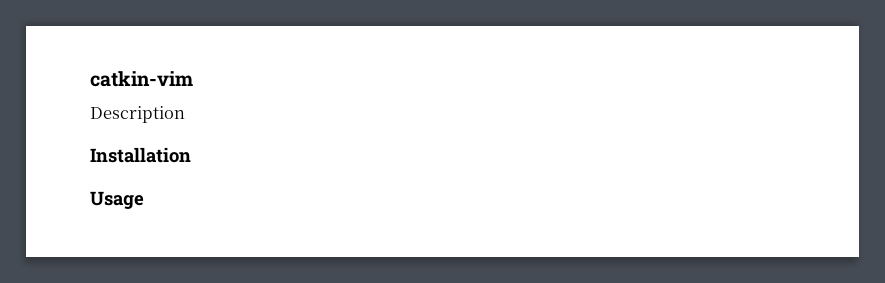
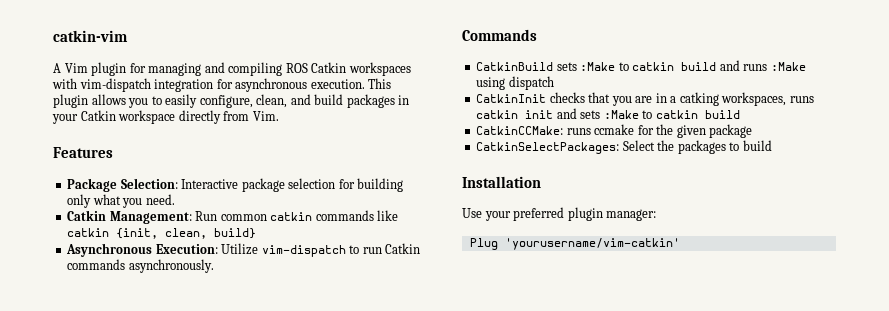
- Description
+ A Vim plugin for managing and compiling ROS Catkin workspaces with vim-dispatch integration for asynchronous execution. This plugin allows you to easily configure, clean, and build packages in your Catkin workspace directly from Vim.
+ Features
+ Package Selection: Interactive package selection for building only what you need.
+ Catkin Management: Run common catkin commands like catkin {init, clean, build}
+ Asynchronous Execution: Utilize vim-dispatch to run Catkin commands asynchronously.
+ Commands
+ CatkinBuild sets :Make to catkin build and runs :Make using dispatch
+ CatkinInit checks that you are in a catking workspaces, runs catkin init and sets :Make to catkin build
+ CatkinCCMake: runs ccmake for the given package
+ CatkinSelectPackages: Select the packages to build
  Installation
- Usage
+ Use your preferred plugin manager:
+ Plug 'yourusername/vim-catkin'

